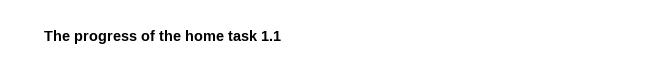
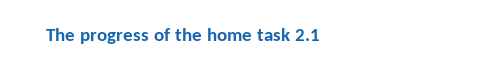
- The progress of the home task 1.1
+ The progress of the home task 2.1

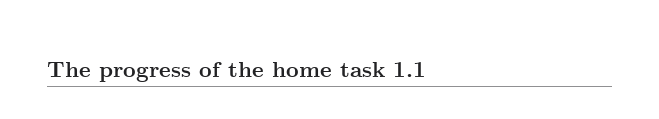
- The progress of the home task 2.1
+ The progress of the home task 1.1

